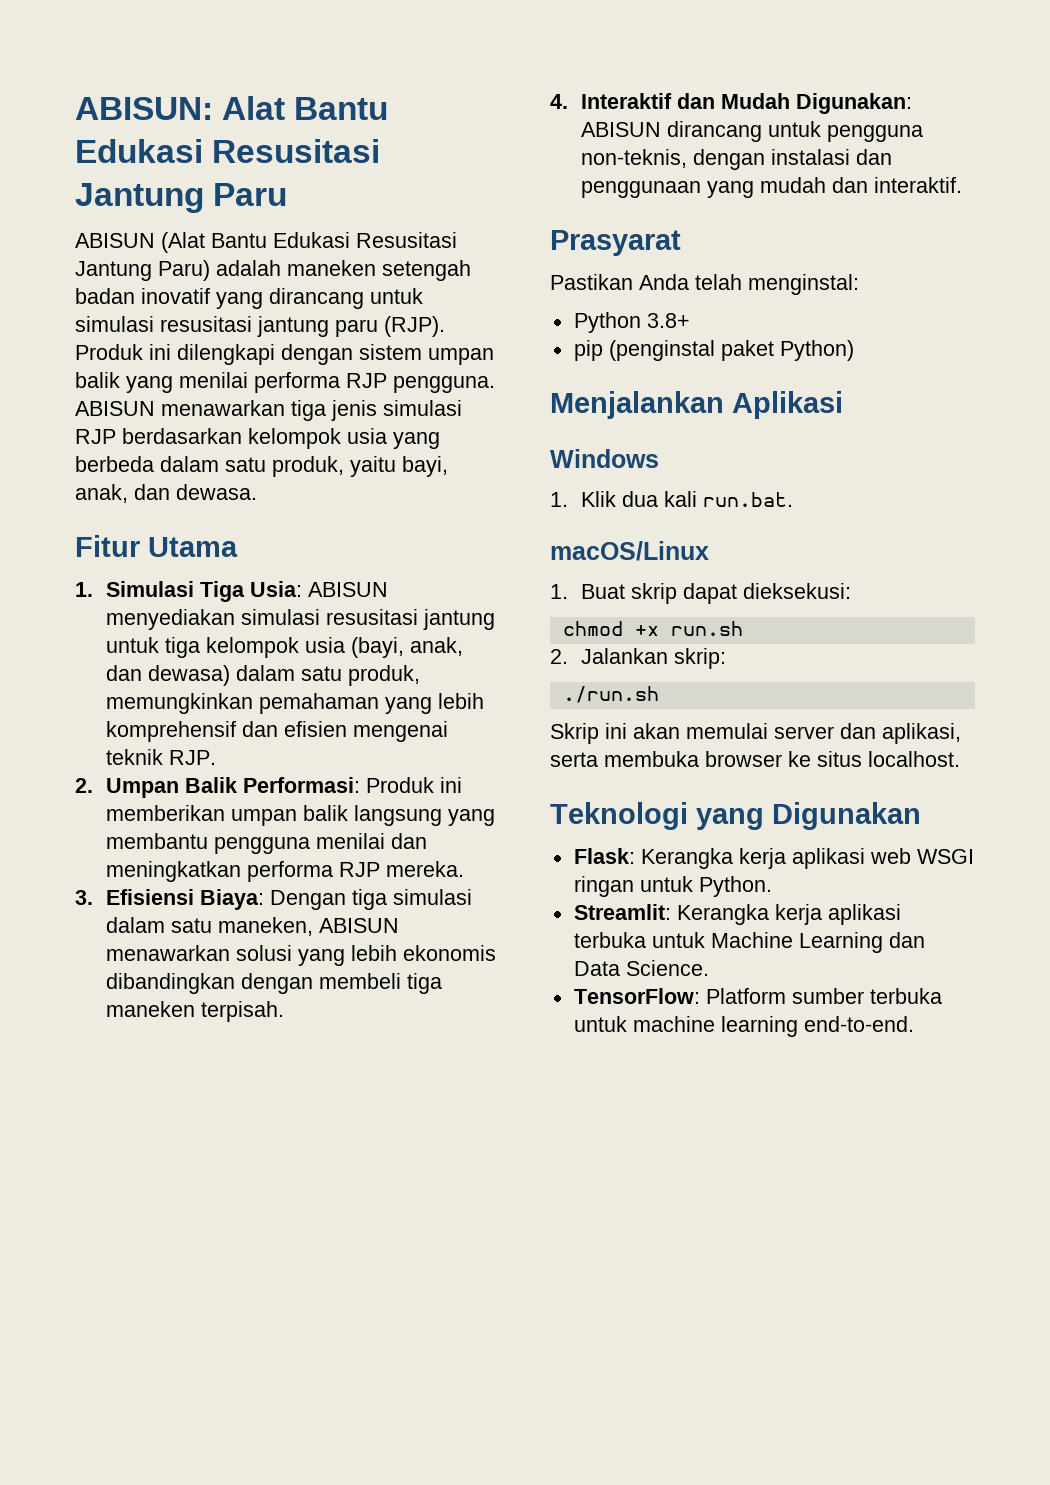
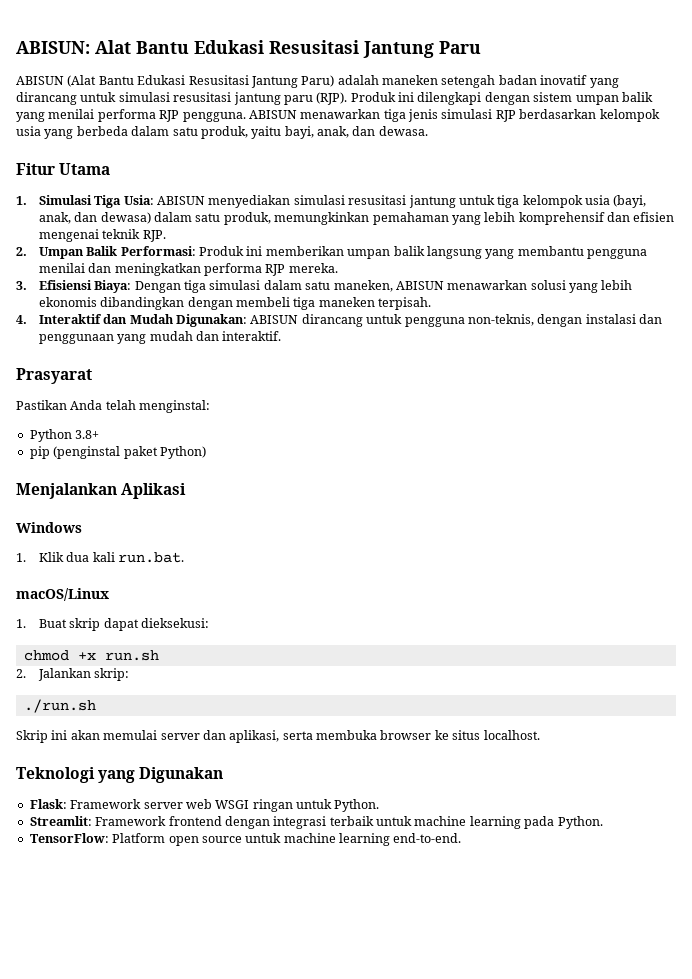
- Flask: Kerangka kerja aplikasi web WSGI ringan untuk Python.
+ Flask: Framework server web WSGI ringan untuk Python.
- Streamlit: Kerangka kerja aplikasi terbuka untuk Machine Learning dan Data Science.
+ Streamlit: Framework frontend dengan integrasi terbaik untuk machine learning pada Python.
- TensorFlow: Platform sumber terbuka untuk machine learning end-to-end.
+ TensorFlow: Platform open source untuk machine learning end-to-end.

